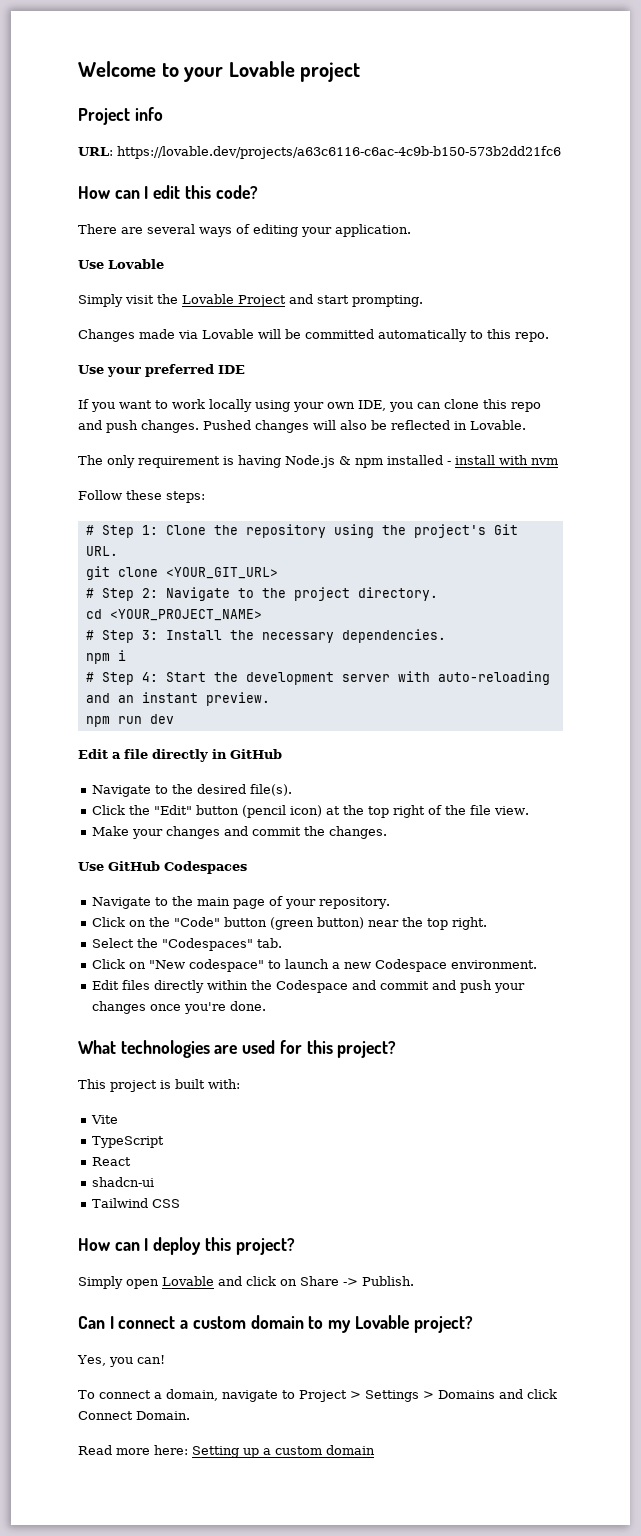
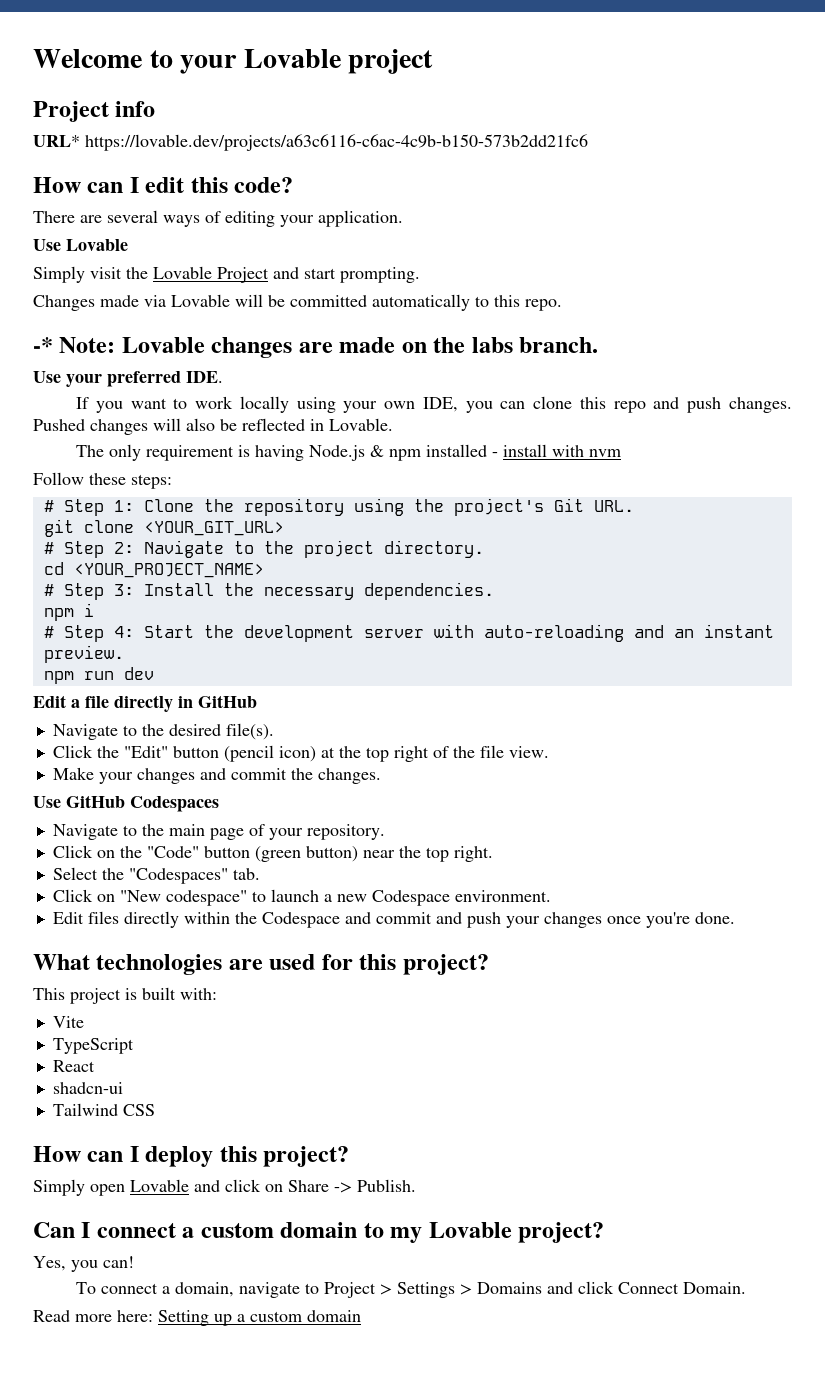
- URL: https://lovable.dev/projects/a63c6116-c6ac-4c9b-b150-573b2dd21fc6
+ URL* https://lovable.dev/projects/a63c6116-c6ac-4c9b-b150-573b2dd21fc6
+ -* Note: Lovable changes are made on the labs branch.
- Use your preferred IDE
+ Use your preferred IDE.

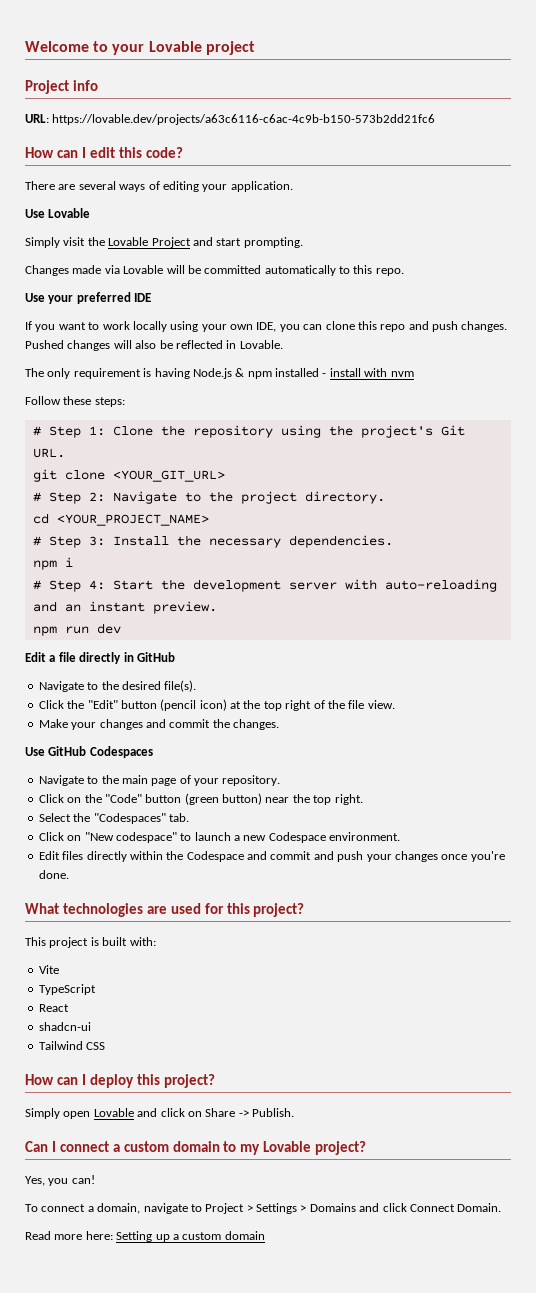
- URL* https://lovable.dev/projects/a63c6116-c6ac-4c9b-b150-573b2dd21fc6
+ URL: https://lovable.dev/projects/a63c6116-c6ac-4c9b-b150-573b2dd21fc6
- -* Note: Lovable changes are made on the labs branch.
- Use your preferred IDE.
+ Use your preferred IDE

